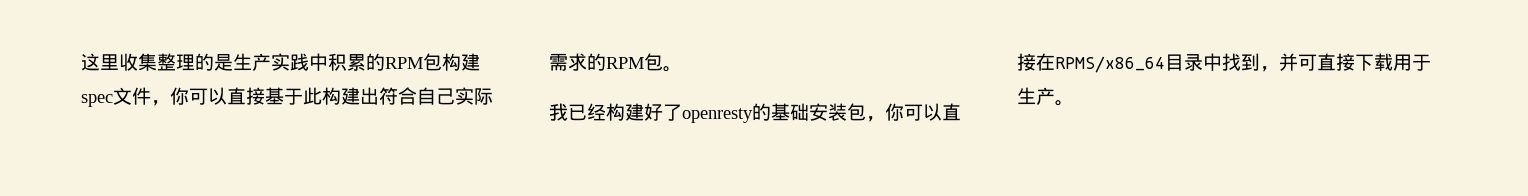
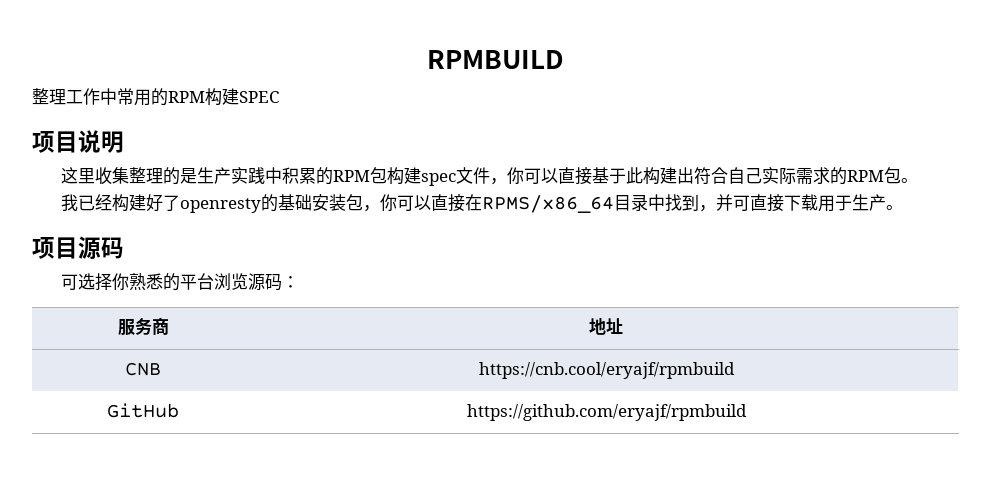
+ RPMBUILD
+ 整理工作中常用的RPM构建SPEC
+ 项目说明
+ 项目源码
+ 可选择你熟悉的平台浏览源码：
+ 服务商 | 地址
+ CNB | https://cnb.cool/eryajf/rpmbuild
+ GitHub | https://github.com/eryajf/rpmbuild

